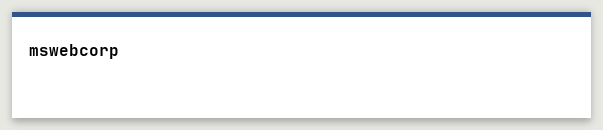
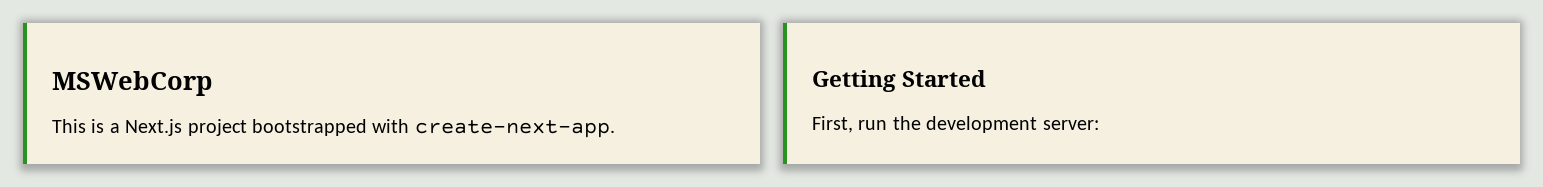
- mswebcorp
+ MSWebCorp
+ This is a Next.js project bootstrapped with create-next-app.
+ Getting Started
+ First, run the development server:

